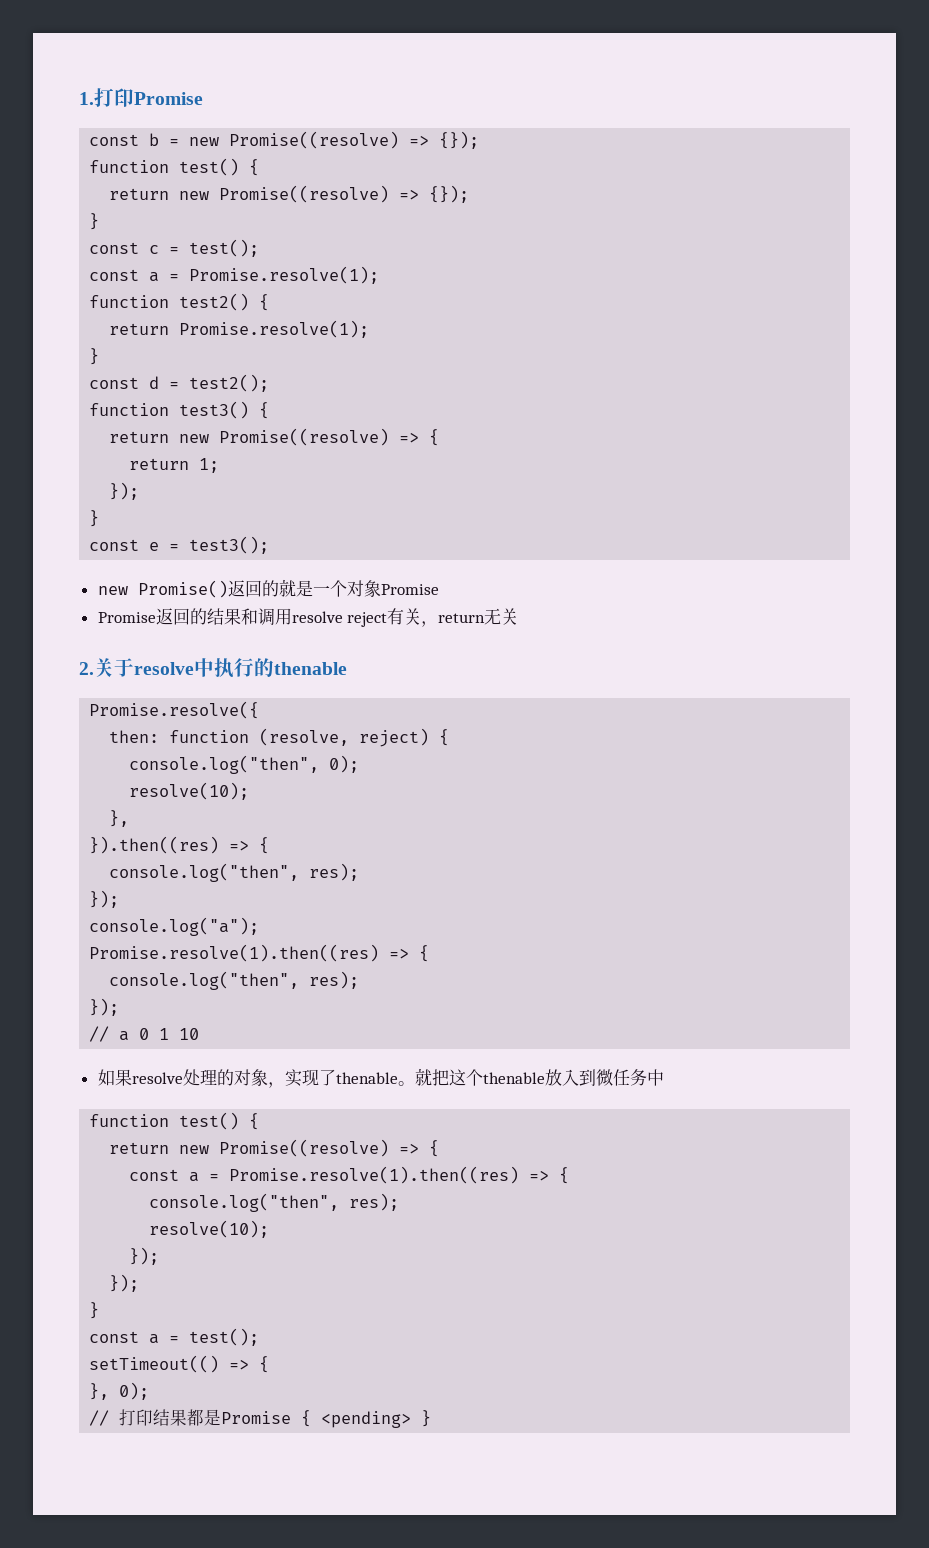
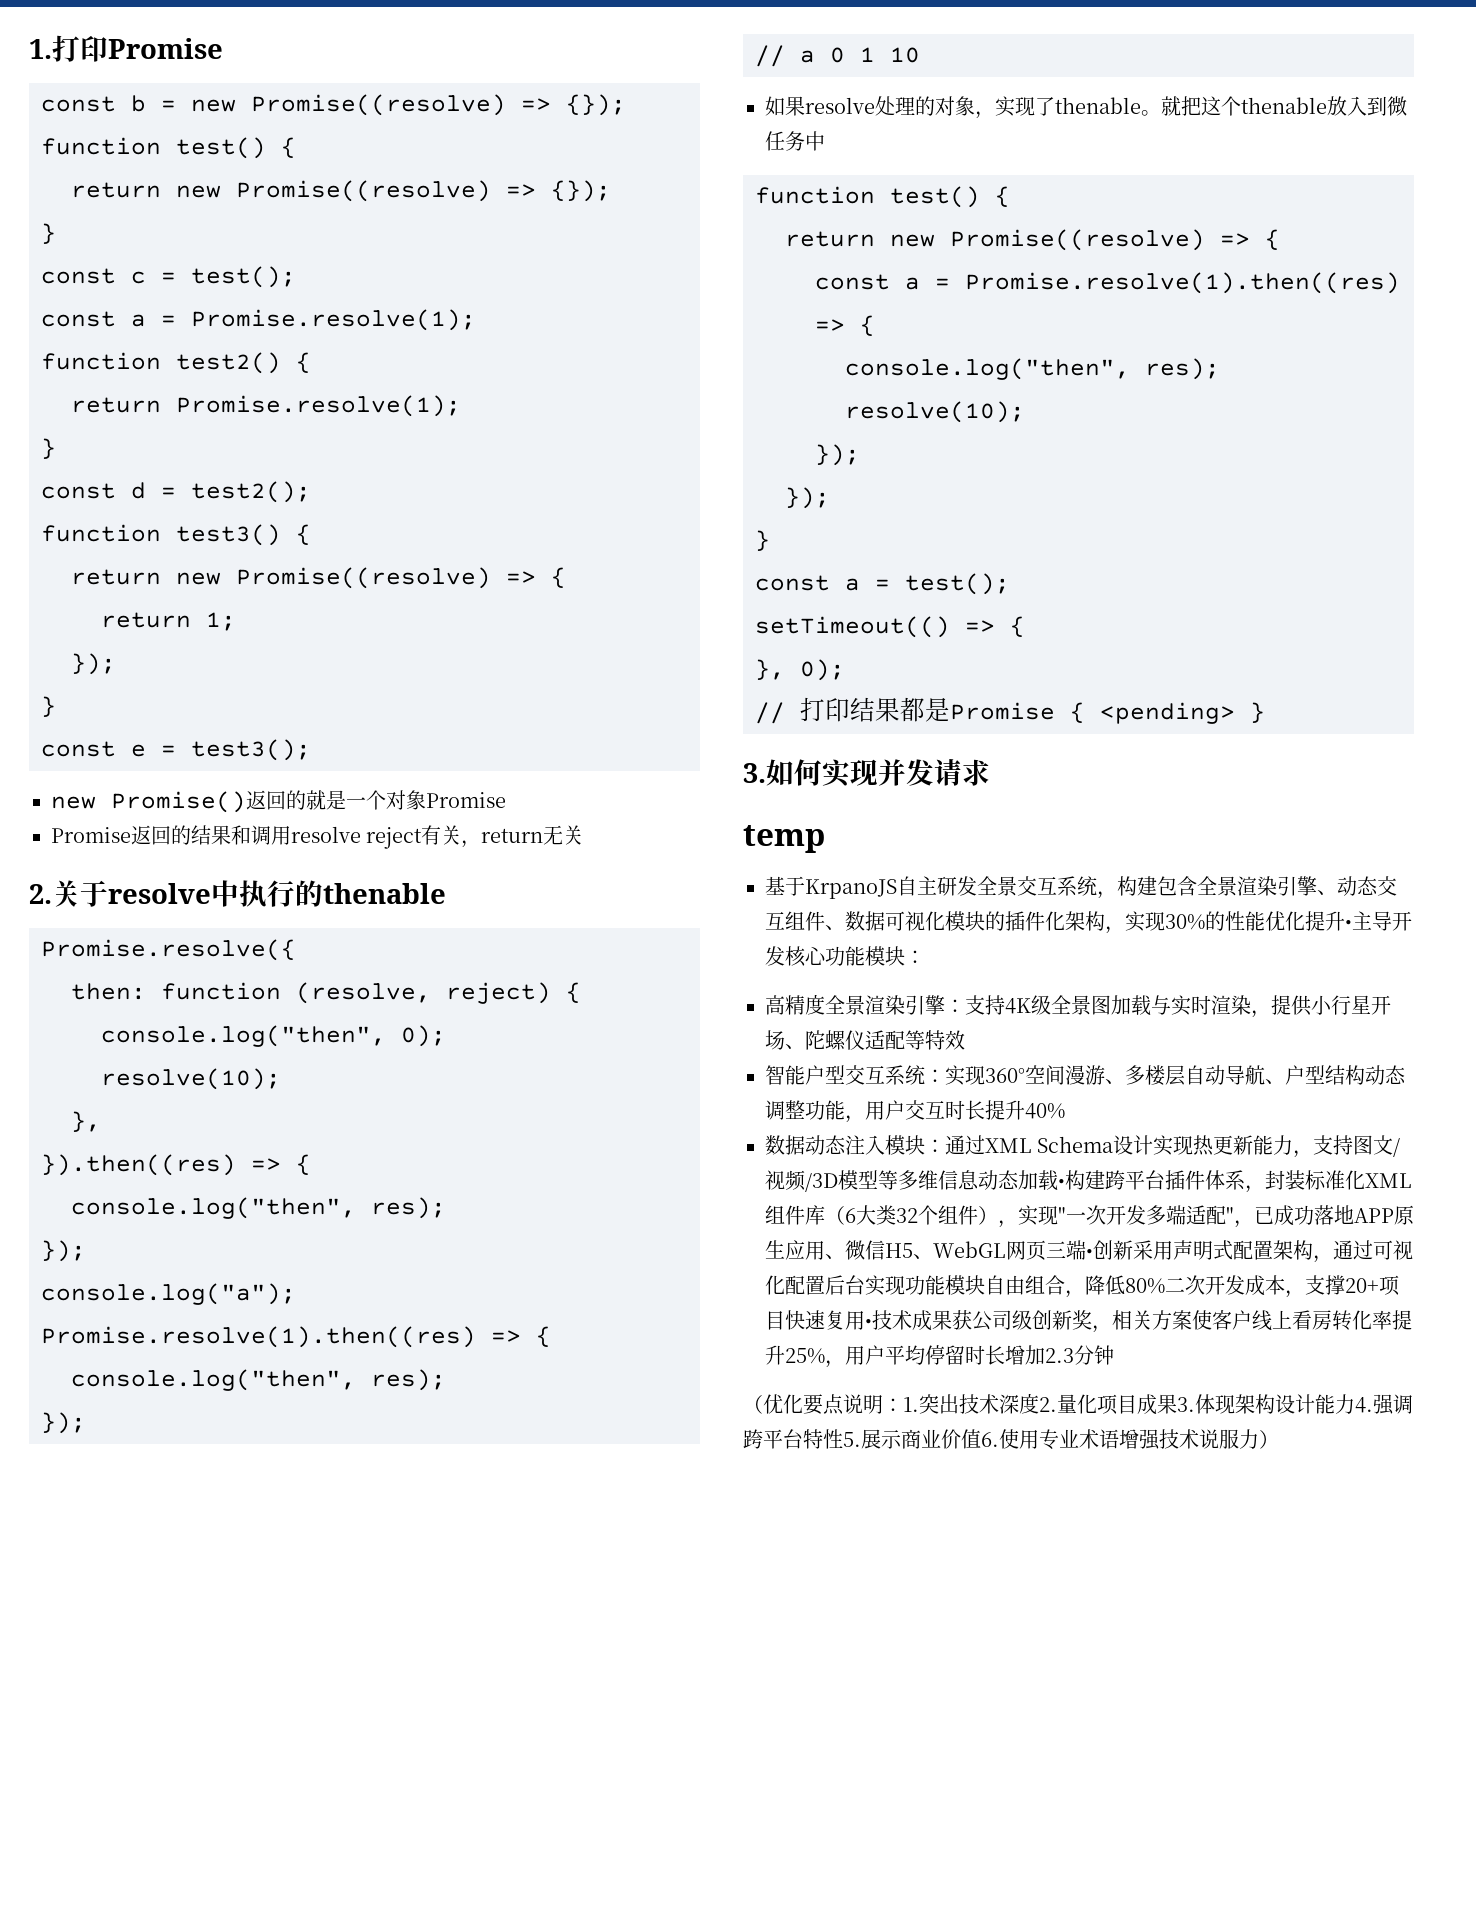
+ 3.如何实现并发请求
+ temp
+ 基于KrpanoJS自主研发全景交互系统，构建包含全景渲染引擎、动态交互组件、数据可视化模块的插件化架构，实现30%的性能优化提升•主导开发核心功能模块：
+ 高精度全景渲染引擎：支持4K级全景图加载与实时渲染，提供小行星开场、陀螺仪适配等特效
+ 智能户型交互系统：实现360°空间漫游、多楼层自动导航、户型结构动态调整功能，用户交互时长提升40%
+ 数据动态注入模块：通过XML Schema设计实现热更新能力，支持图文/视频/3D模型等多维信息动态加载•构建跨平台插件体系，封装标准化XML组件库（6大类32个组件），实现"一次开发多端适配"，已成功落地APP原生应用、微信H5、WebGL网页三端•创新采用声明式配置架构，通过可视化配置后台实现功能模块自由组合，降低80%二次开发成本，支撑20+项目快速复用•技术成果获公司级创新奖，相关方案使客户线上看房转化率提升25%，用户平均停留时长增加2.3分钟
+ （优化要点说明：1.突出技术深度2.量化项目成果3.体现架构设计能力4.强调跨平台特性5.展示商业价值6.使用专业术语增强技术说服力）

